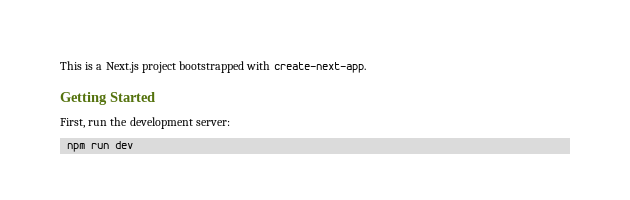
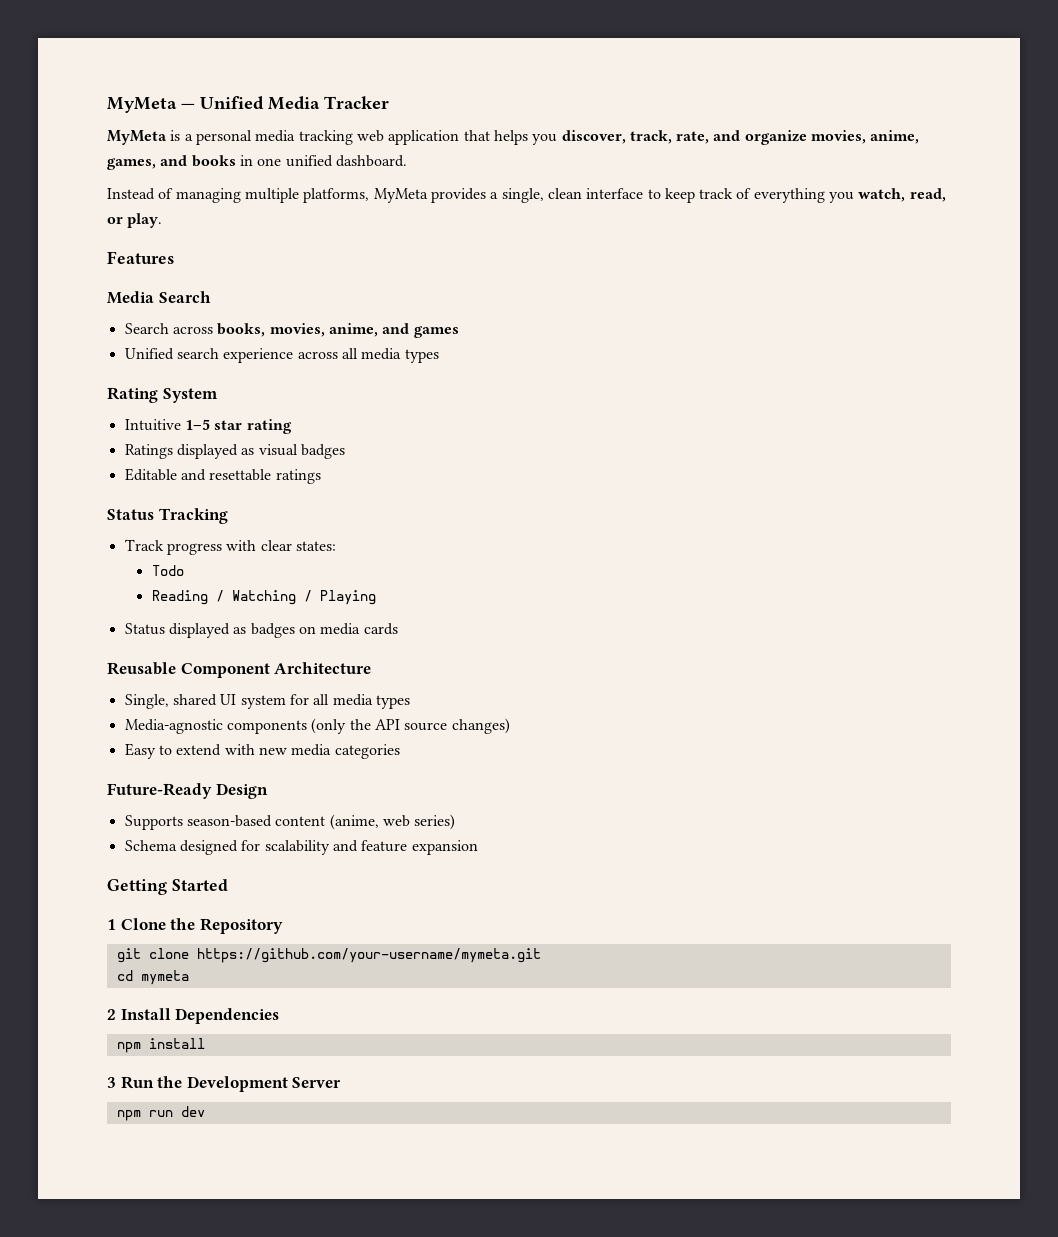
- This is a Next.js project bootstrapped with create-next-app.
+ MyMeta — Unified Media Tracker
+ MyMeta is a personal media tracking web application that helps you discover, track, rate, and organize movies, anime, games, and books in one unified dashboard.
+ Instead of managing multiple platforms, MyMeta provides a single, clean interface to keep track of everything you watch, read, or play.
+ Features
+ Media Search
+ Search across books, movies, anime, and games
+ Unified search experience across all media types
+ Rating System
+ Intuitive 1–5 star rating
+ Ratings displayed as visual badges
+ Editable and resettable ratings
+ Status Tracking
+ Track progress with clear states:
+ Todo
+ Reading / Watching / Playing
+ Status displayed as badges on media cards
+ Reusable Component Architecture
+ Single, shared UI system for all media types
+ Media-agnostic components (only the API source changes)
+ Easy to extend with new media categories
+ Future-Ready Design
+ Supports season-based content (anime, web series)
+ Schema designed for scalability and feature expansion
  Getting Started
- First, run the development server:
+ 1 Clone the Repository
+ git clone https://github.com/your-username/mymeta.git
+ cd mymeta
+ 2 Install Dependencies
+ npm install
+ 3 Run the Development Server

